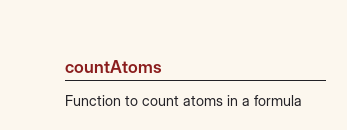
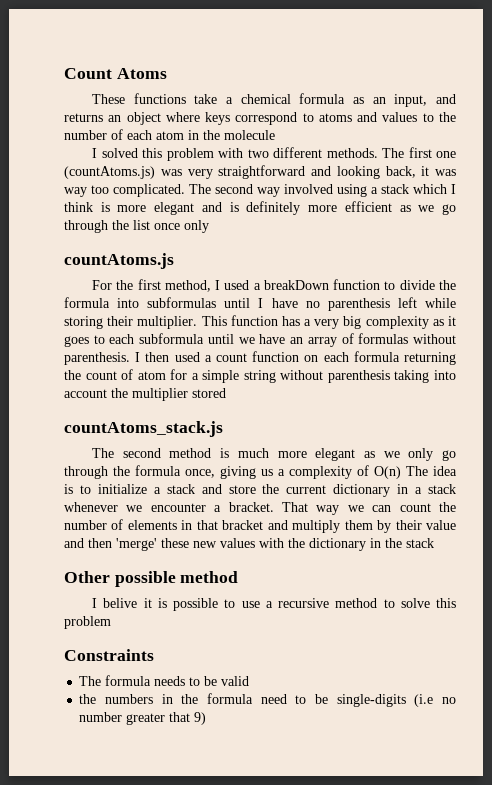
- countAtoms
- Function to count atoms in a formula
+ Count Atoms
+ These functions take a chemical formula as an input, and returns an object where keys correspond to atoms and values to the number of each atom in the molecule
+ I solved this problem with two different methods. The first one (countAtoms.js) was very straightforward and looking back, it was way too complicated. The second way involved using a stack which I think is more elegant and is definitely more efficient as we go through the list once only
+ countAtoms.js
+ For the first method, I used a breakDown function to divide the formula into subformulas until I have no parenthesis left while storing their multiplier. This function has a very big complexity as it goes to each subformula until we have an array of formulas without parenthesis. I then used a count function on each formula returning the count of atom for a simple string without parenthesis taking into account the multiplier stored
+ countAtoms_stack.js
+ The second method is much more elegant as we only go through the formula once, giving us a complexity of O(n) The idea is to initialize a stack and store the current dictionary in a stack whenever we encounter a bracket. That way we can count the number of elements in that bracket and multiply them by their value and then 'merge' these new values with the dictionary in the stack
+ Other possible method
+ I belive it is possible to use a recursive method to solve this problem
+ Constraints
+ The formula needs to be valid
+ the numbers in the formula need to be single-digits (i.e no number greater that 9)

